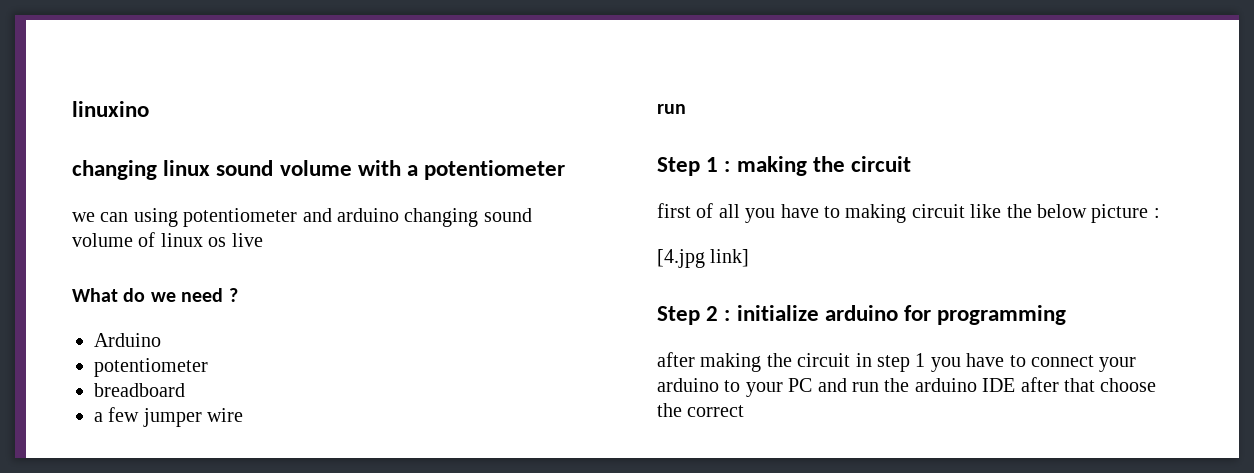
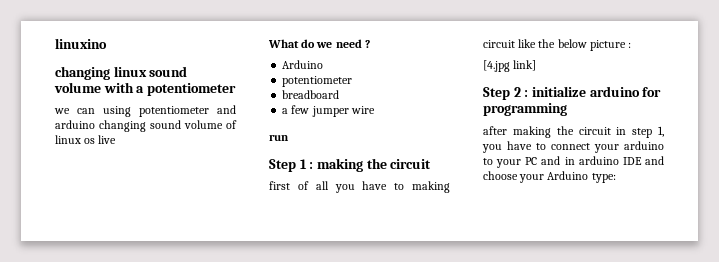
- after making the circuit in step 1 you have to connect your arduino to your PC and run the arduino IDE after that choose the correct
+ after making the circuit in step 1, you have to connect your arduino to your PC and in arduino IDE and choose your Arduino type:

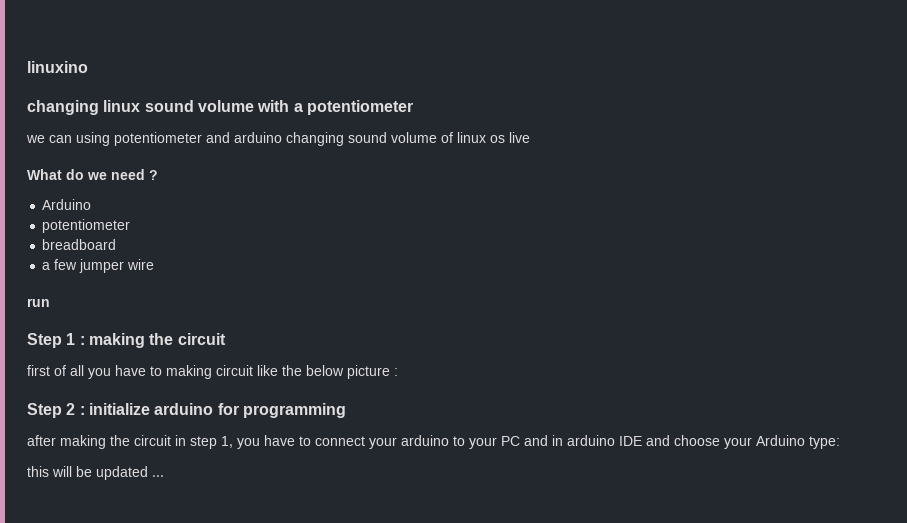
- [4.jpg link]
+ this will be updated ...

